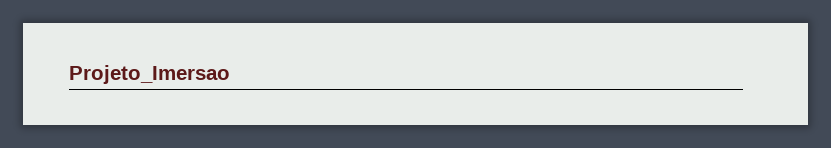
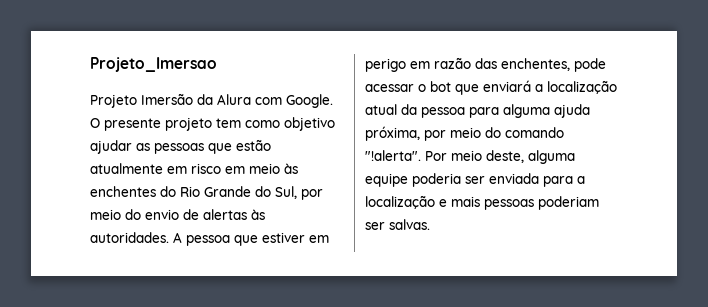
+ Projeto Imersão da Alura com Google. O presente projeto tem como objetivo ajudar as pessoas que estão atualmente em risco em meio às enchentes do Rio Grande do Sul, por meio do envio de alertas às autoridades. A pessoa que estiver em perigo em razão das enchentes, pode acessar o bot que enviará a localização atual da pessoa para alguma ajuda próxima, por meio do comando "!alerta". Por meio deste, alguma equipe poderia ser enviada para a localização e mais pessoas poderiam ser salvas.

